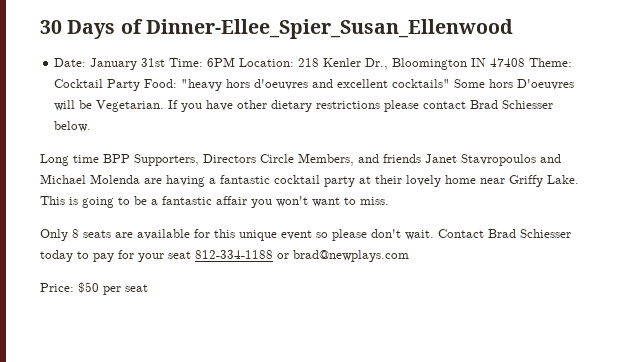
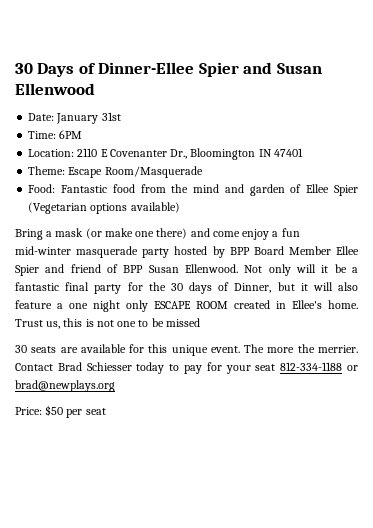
- 30 Days of Dinner-Ellee_Spier_Susan_Ellenwood
+ 30 Days of Dinner-Ellee Spier and Susan Ellenwood
- Date: January 31st Time: 6PM Location: 218 Kenler Dr., Bloomington IN 47408 Theme: Cocktail Party Food: "heavy hors d'oeuvres and excellent cocktails" Some hors D'oeuvres will be Vegetarian. If you have other dietary restrictions please contact Brad Schiesser below.
- Long time BPP Supporters, Directors Circle Members, and friends Janet Stavropoulos and Michael Molenda are having a fantastic cocktail party at their lovely home near Griffy Lake. This is going to be a fantastic affair you won't want to miss.
- Only 8 seats are available for this unique event so please don't wait.
+ Date: January 31st
+ Time: 6PM
+ Location: 2110 E Covenanter Dr., Bloomington IN 47401
+ Theme: Escape Room/Masquerade
+ Food: Fantastic food from the mind and garden of Ellee Spier (Vegetarian options available)
+ Bring a mask (or make one there) and come enjoy a fun mid-winter masquerade party hosted by BPP Board Member Ellee Spier and friend of BPP Susan Ellenwood. Not only will it be a fantastic final party for the 30 days of Dinner, but it will also feature a one night only ESCAPE ROOM created in Ellee's home. Trust us, this is not one to be missed
+ 30 seats are available for this unique event. The more the merrier.
- Contact Brad Schiesser today to pay for your seat 812-334-1188 or brad@newplays.com
+ Contact Brad Schiesser today to pay for your seat 812-334-1188 or brad@newplays.org

